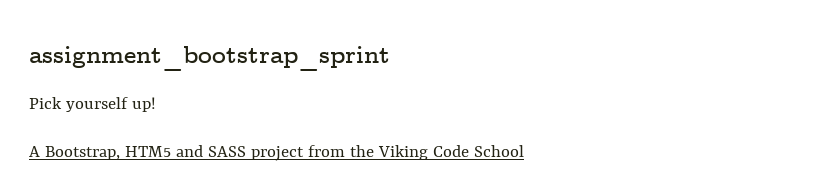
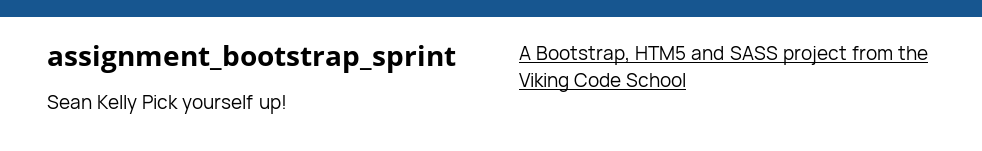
- Pick yourself up!
+ Sean Kelly Pick yourself up!

